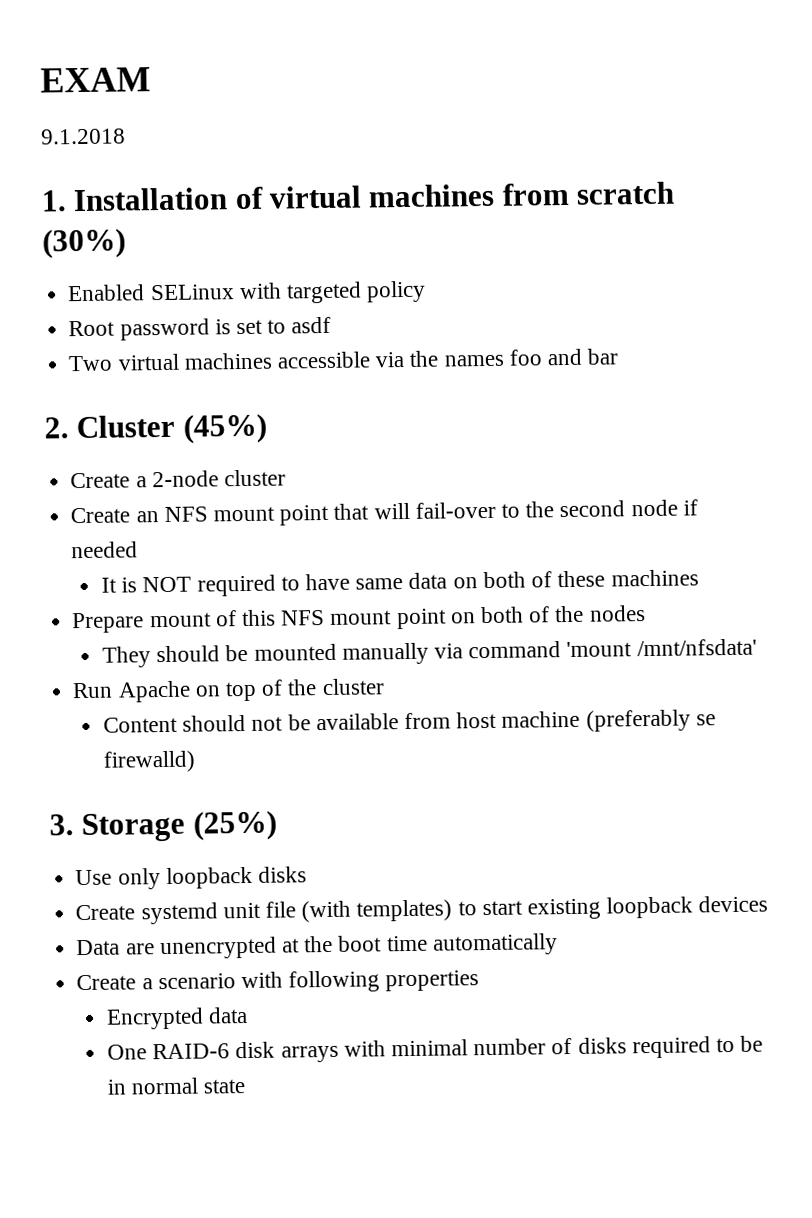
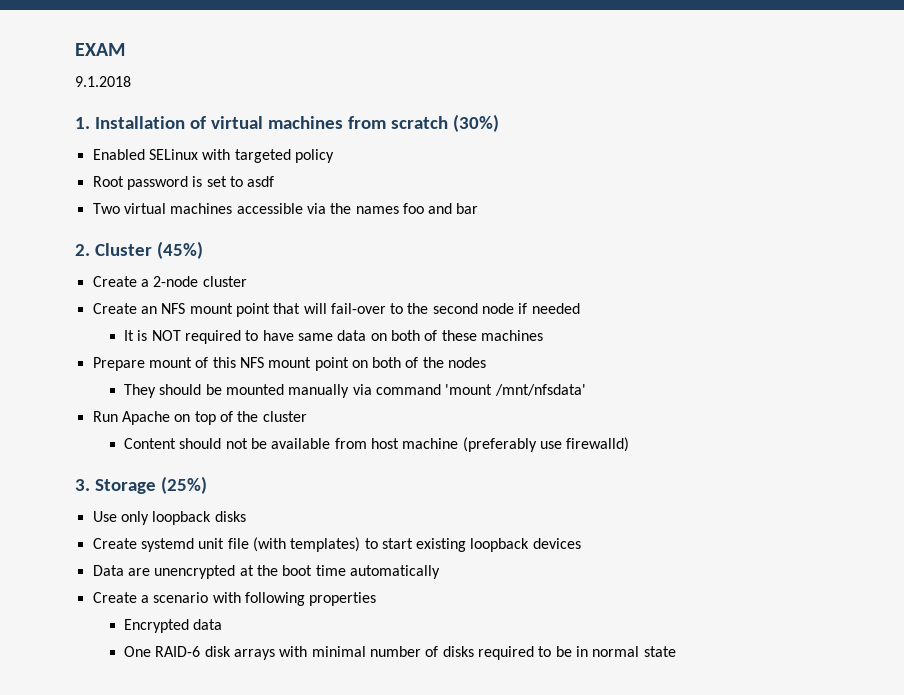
- Content should not be available from host machine (preferably se firewalld)
+ Content should not be available from host machine (preferably use firewalld)

